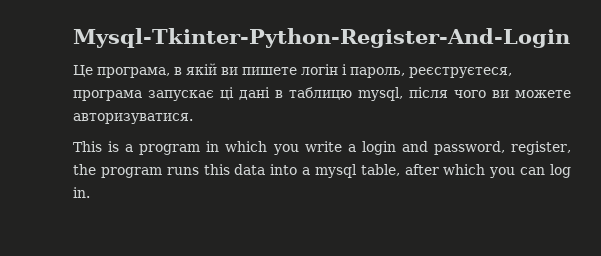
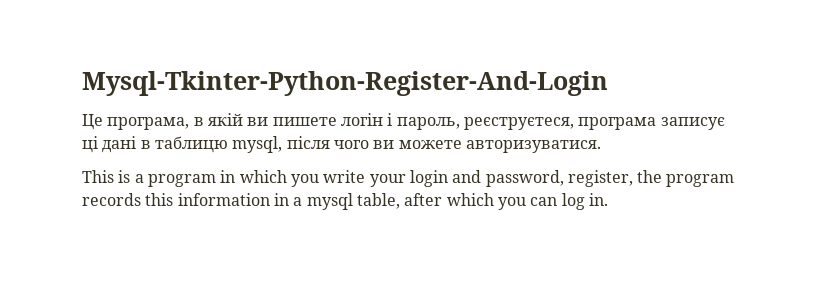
- Це програма, в якій ви пишете логін і пароль, реєструєтеся, програма запускає ці дані в таблицю mysql, після чого ви можете авторизуватися.
+ Це програма, в якій ви пишете логін і пароль, реєструєтеся, програма записує ці дані в таблицю mysql, після чого ви можете авторизуватися.
- This is a program in which you write a login and password, register, the program runs this data into a mysql table, after which you can log in.
+ This is a program in which you write your login and password, register, the program records this information in a mysql table, after which you can log in.

